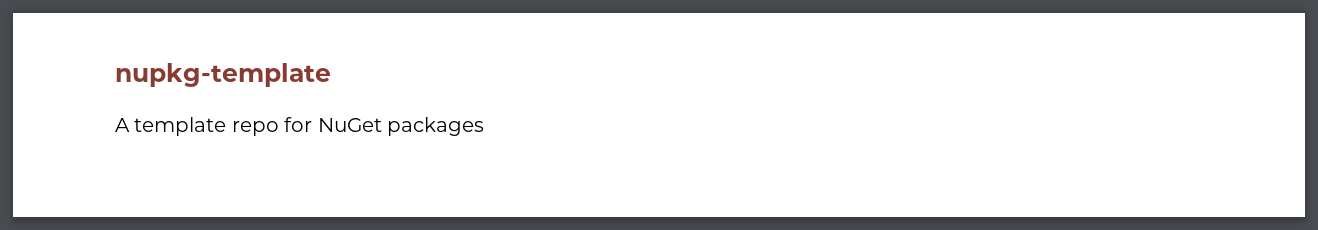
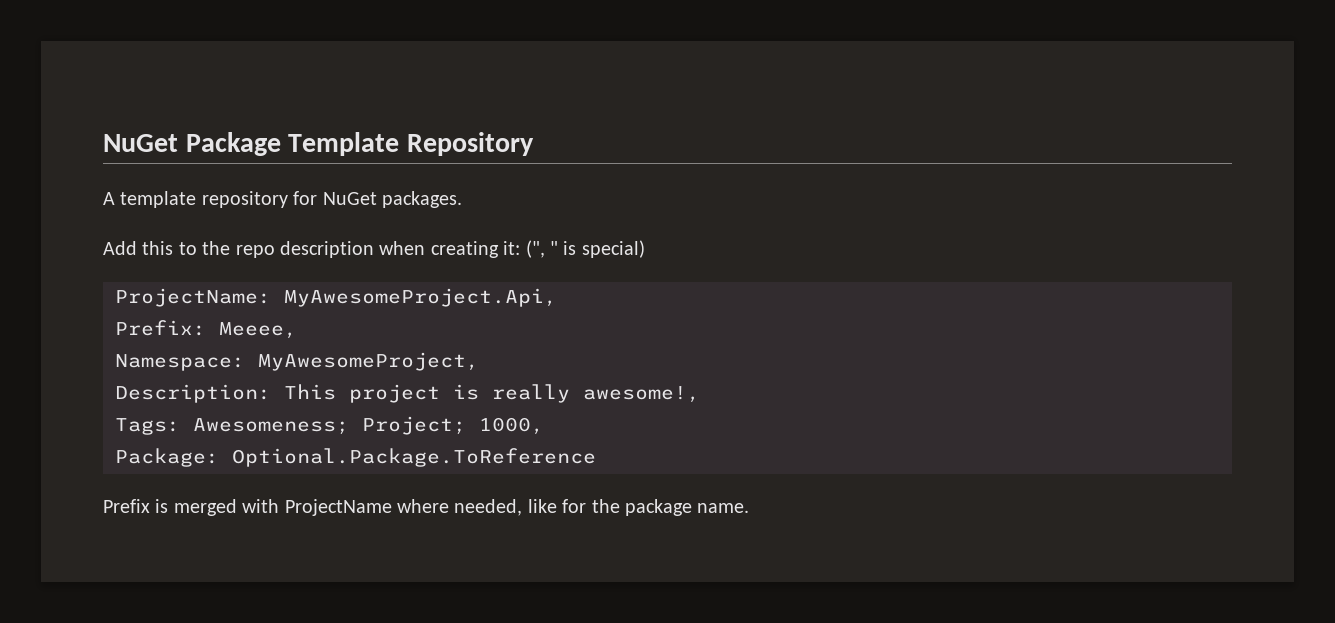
- nupkg-template
+ NuGet Package Template Repository
- A template repo for NuGet packages
+ A template repository for NuGet packages.
+ Add this to the repo description when creating it: (", " is special)
+ ProjectName: MyAwesomeProject.Api,
+ Prefix: Meeee,
+ Namespace: MyAwesomeProject,
+ Description: This project is really awesome!,
+ Tags: Awesomeness; Project; 1000,
+ Package: Optional.Package.ToReference
+ Prefix is merged with ProjectName where needed, like for the package name.

